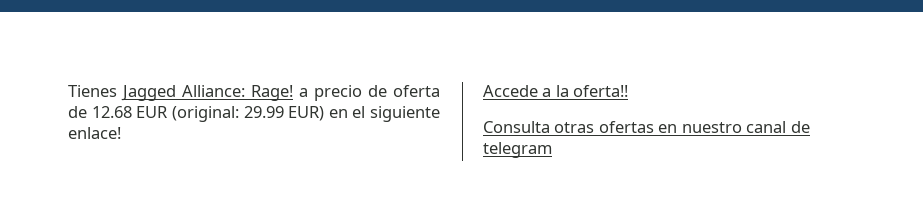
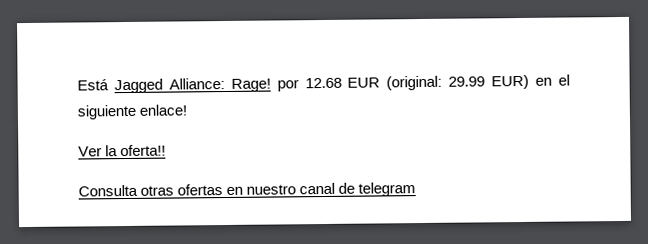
- Tienes Jagged Alliance: Rage! a precio de oferta de 12.68 EUR (original: 29.99 EUR) en el siguiente enlace!
+ Está Jagged Alliance: Rage! por 12.68 EUR (original: 29.99 EUR) en el siguiente enlace!
- Accede a la oferta!!
+ Ver la oferta!!

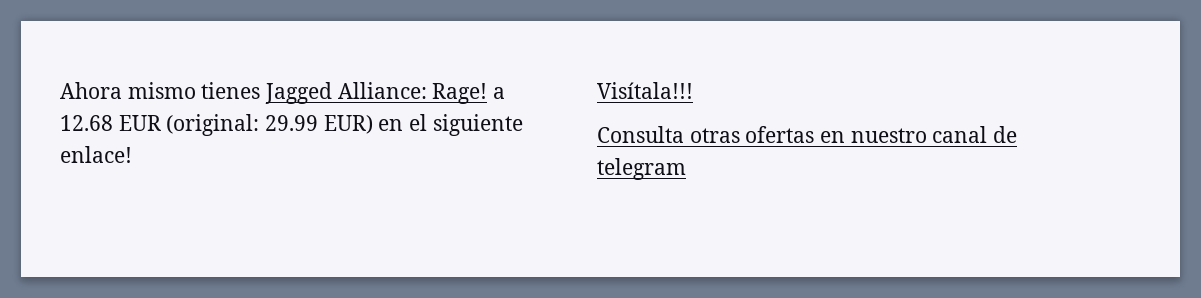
- Está Jagged Alliance: Rage! por 12.68 EUR (original: 29.99 EUR) en el siguiente enlace!
+ Ahora mismo tienes Jagged Alliance: Rage! a 12.68 EUR (original: 29.99 EUR) en el siguiente enlace!
- Ver la oferta!!
+ Visítala!!!

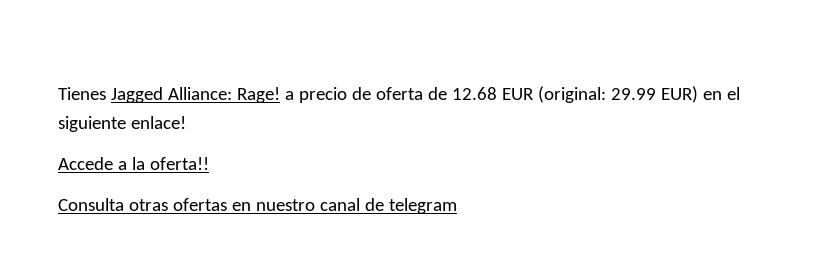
- Ahora mismo tienes Jagged Alliance: Rage! a 12.68 EUR (original: 29.99 EUR) en el siguiente enlace!
+ Tienes Jagged Alliance: Rage! a precio de oferta de 12.68 EUR (original: 29.99 EUR) en el siguiente enlace!
- Visítala!!!
+ Accede a la oferta!!

